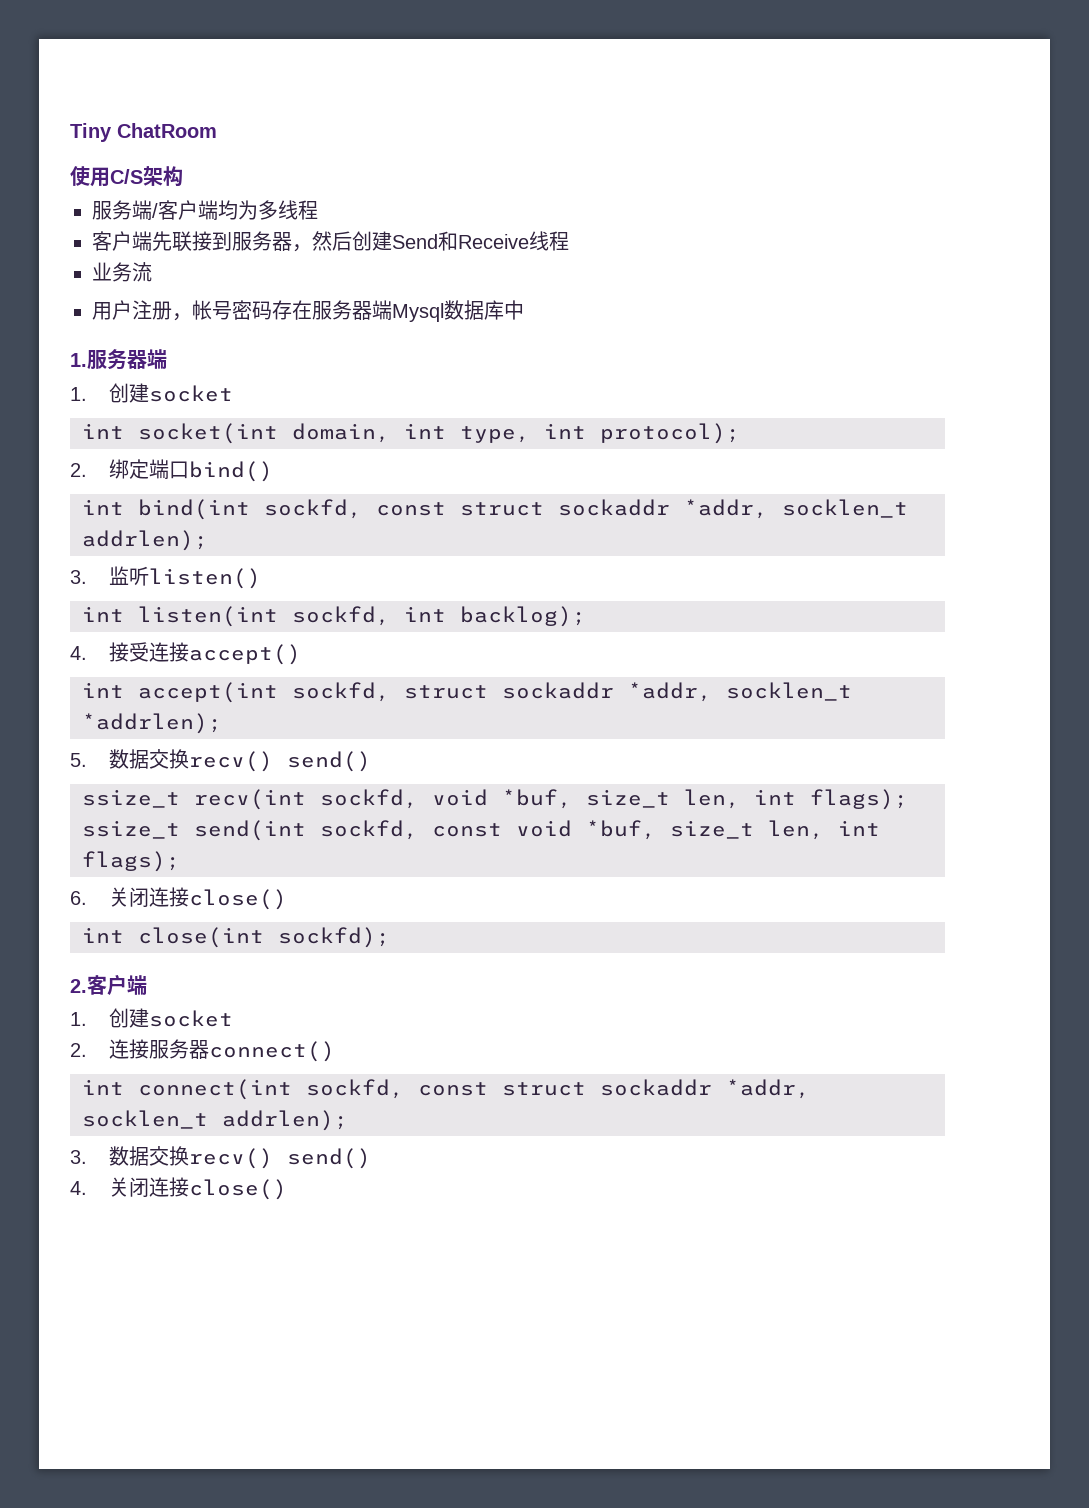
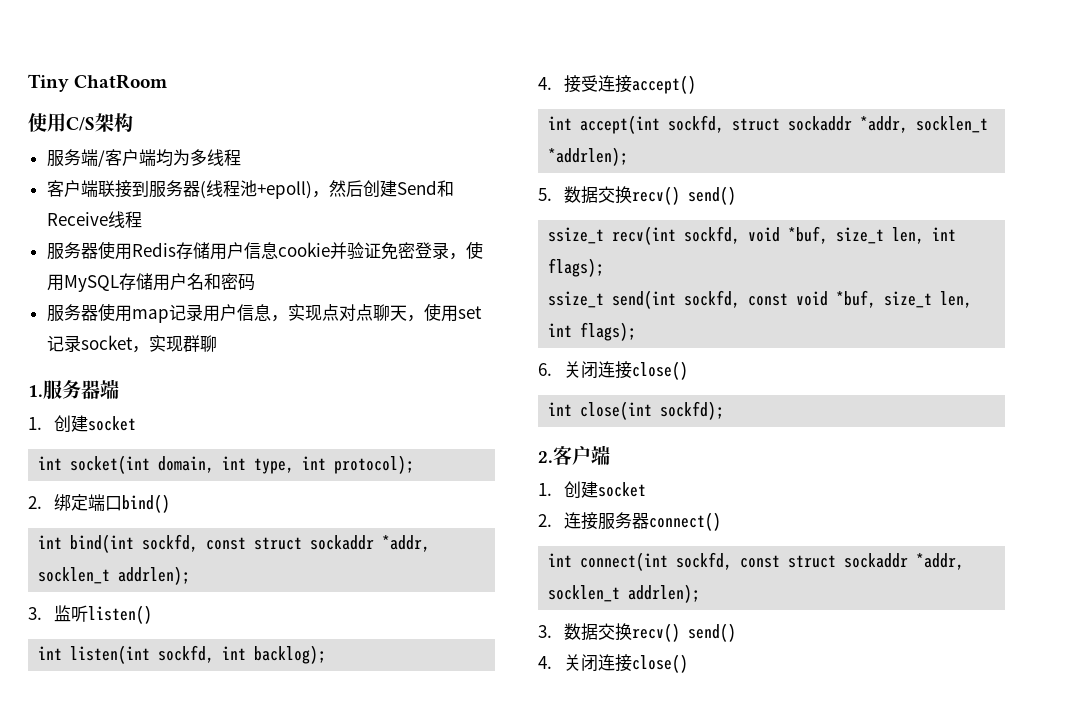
- 客户端先联接到服务器，然后创建Send和Receive线程
+ 客户端联接到服务器(线程池+epoll)，然后创建Send和Receive线程
- 业务流
- 用户注册，帐号密码存在服务器端Mysql数据库中
+ 服务器使用Redis存储用户信息cookie并验证免密登录，使用MySQL存储用户名和密码
+ 服务器使用map记录用户信息，实现点对点聊天，使用set记录socket，实现群聊

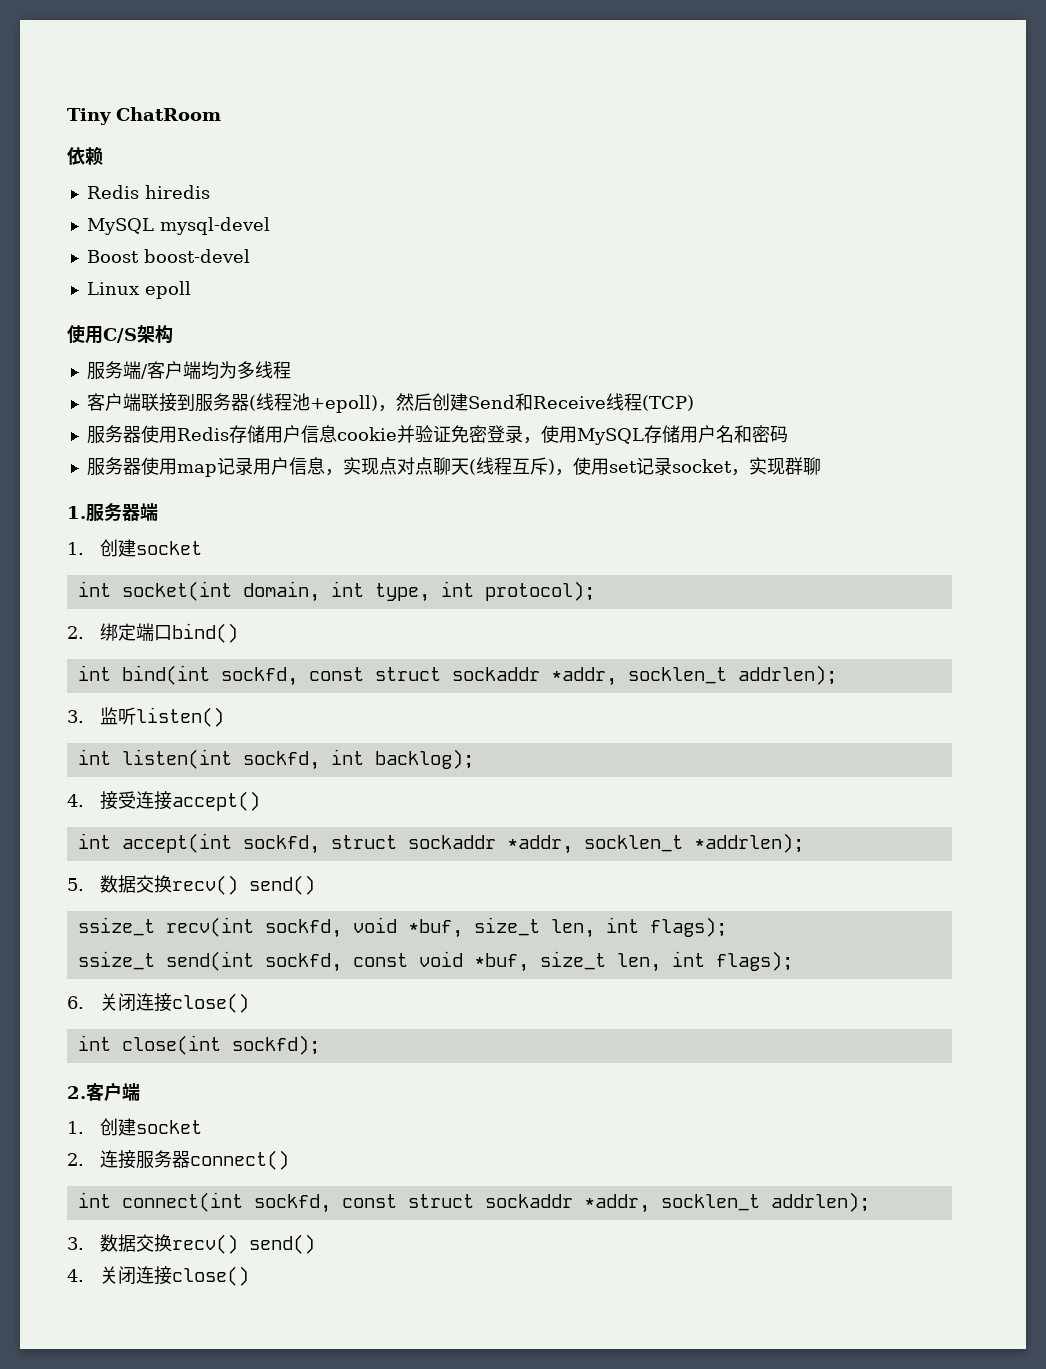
+ 依赖
+ Redis hiredis
+ MySQL mysql-devel
+ Boost boost-devel
+ Linux epoll
- 客户端联接到服务器(线程池+epoll)，然后创建Send和Receive线程
+ 客户端联接到服务器(线程池+epoll)，然后创建Send和Receive线程(TCP)
- 服务器使用map记录用户信息，实现点对点聊天，使用set记录socket，实现群聊
+ 服务器使用map记录用户信息，实现点对点聊天(线程互斥)，使用set记录socket，实现群聊

